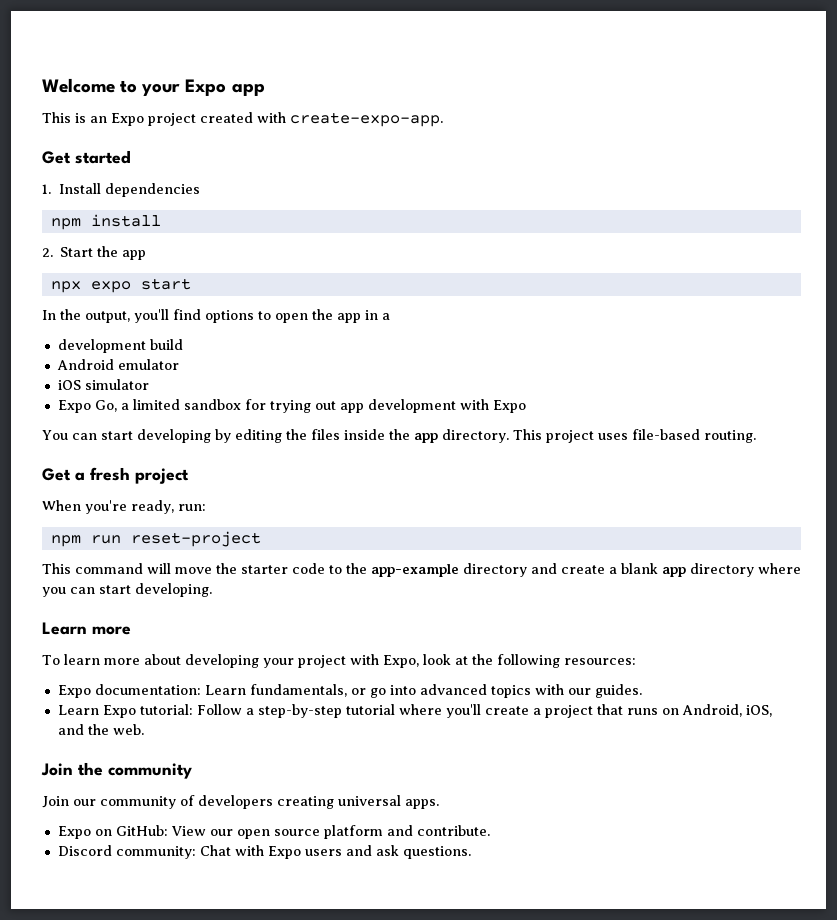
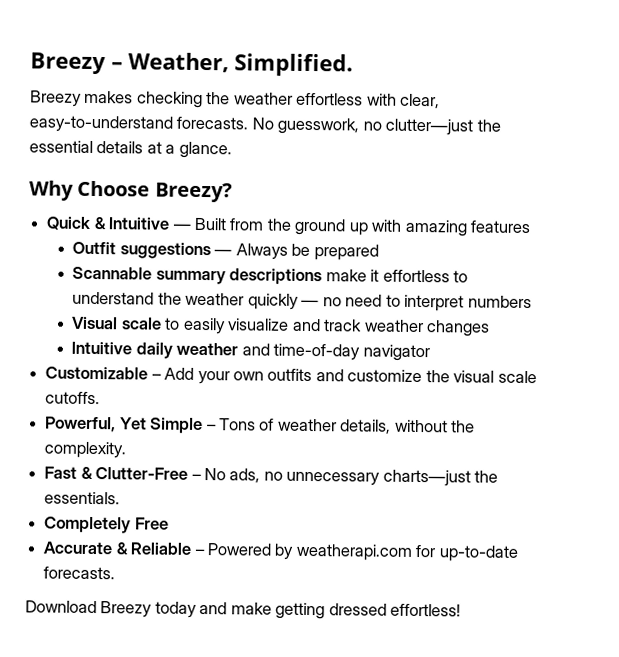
- Welcome to your Expo app
- This is an Expo project created with create-expo-app.
- Get started
- 1. Install dependencies
- npm install
- 2. Start the app
- npx expo start
- In the output, you'll find options to open the app in a
- development build
- Android emulator
- iOS simulator
- Expo Go, a limited sandbox for trying out app development with Expo
- You can start developing by editing the files inside the app directory. This project uses file-based routing.
- Get a fresh project
- When you're ready, run:
- npm run reset-project
- This command will move the starter code to the app-example directory and create a blank app directory where you can start developing.
- Learn more
- To learn more about developing your project with Expo, look at the following resources:
- Expo documentation: Learn fundamentals, or go into advanced topics with our guides.
- Learn Expo tutorial: Follow a step-by-step tutorial where you'll create a project that runs on Android, iOS, and the web.
- Join the community
- Join our community of developers creating universal apps.
- Expo on GitHub: View our open source platform and contribute.
- Discord community: Chat with Expo users and ask questions.
+ Breezy – Weather, Simplified.
+ Breezy makes checking the weather effortless with clear, easy-to-understand forecasts. No guesswork, no clutter—just the essential details at a glance.
+ Why Choose Breezy?
+ Quick & Intuitive — Built from the ground up with amazing features
+ Outfit suggestions — Always be prepared
+ Scannable summary descriptions make it effortless to understand the weather quickly — no need to interpret numbers
+ Visual scale to easily visualize and track weather changes
+ Intuitive daily weather and time-of-day navigator
+ Customizable – Add your own outfits and customize the visual scale cutoffs.
+ Powerful, Yet Simple – Tons of weather details, without the complexity.
+ Fast & Clutter-Free – No ads, no unnecessary charts—just the essentials.
+ Completely Free
+ Accurate & Reliable – Powered by weatherapi.com for up-to-date forecasts.
+ Download Breezy today and make getting dressed effortless!

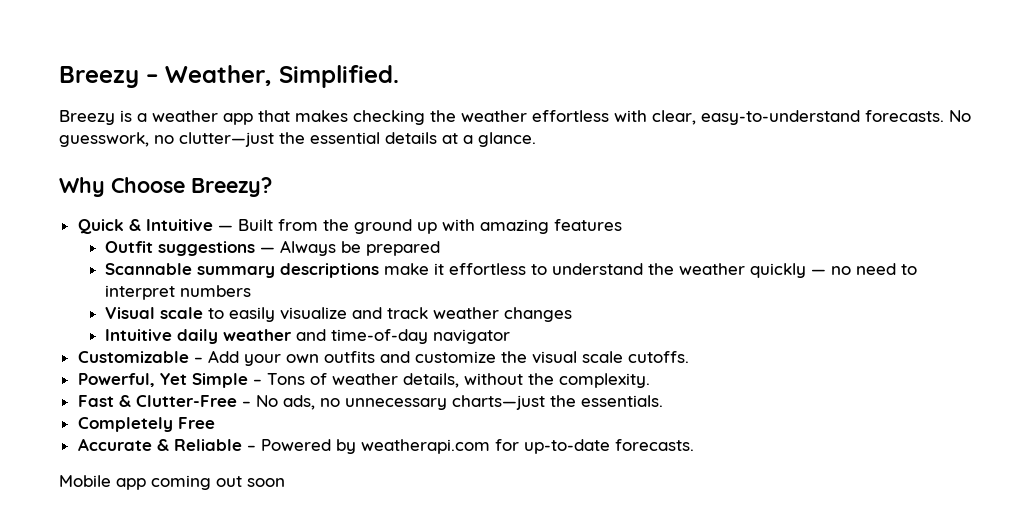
- Breezy makes checking the weather effortless with clear, easy-to-understand forecasts.
+ Breezy is a weather app that makes checking the weather effortless with clear, easy-to-understand forecasts.
- Download Breezy today and make getting dressed effortless!
+ Mobile app coming out soon

